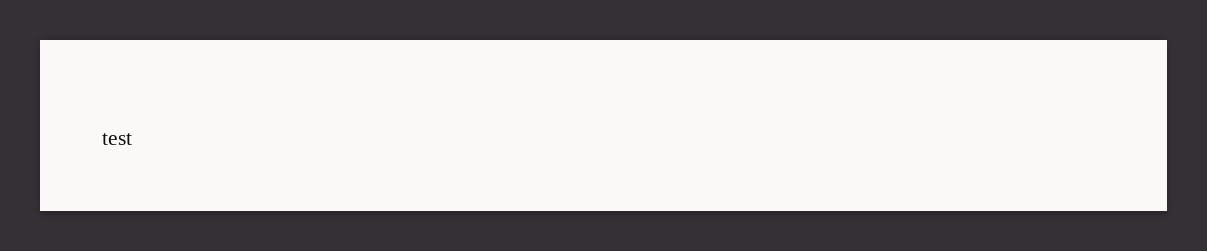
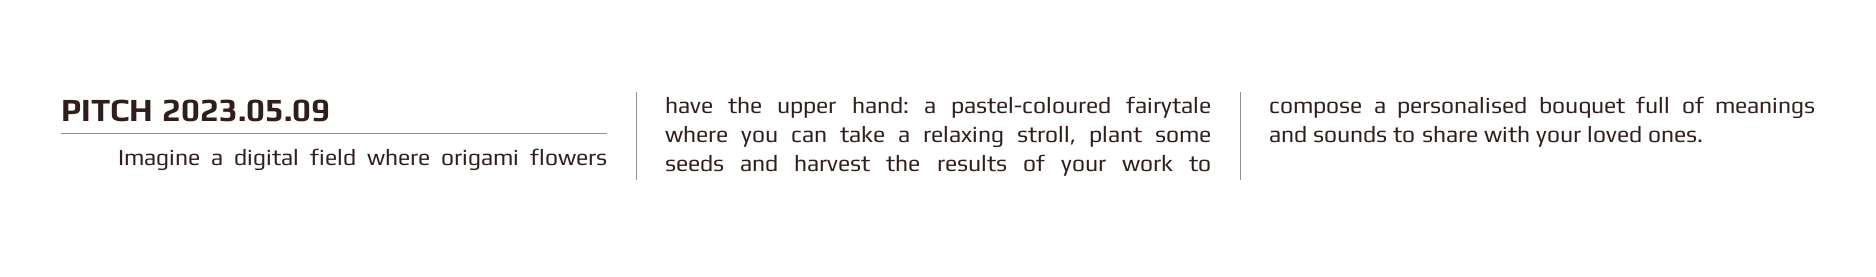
- test
+ PITCH 2023.05.09
+ Imagine a digital field where origami flowers have the upper hand: a pastel-coloured fairytale where you can take a relaxing stroll, plant some seeds and harvest the results of your work to compose a personalised bouquet full of meanings and sounds to share with your loved ones.

